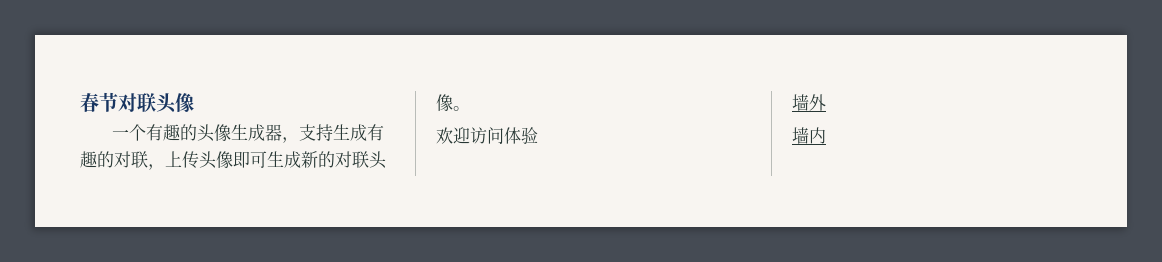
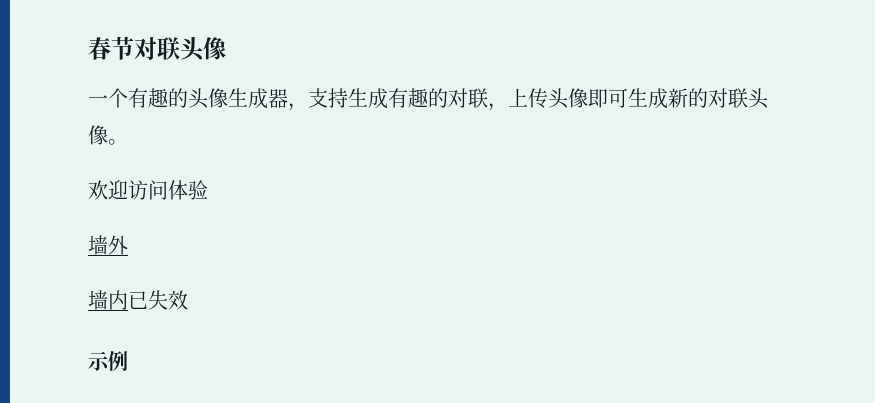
- 墙内
+ 墙内已失效
+ 示例

